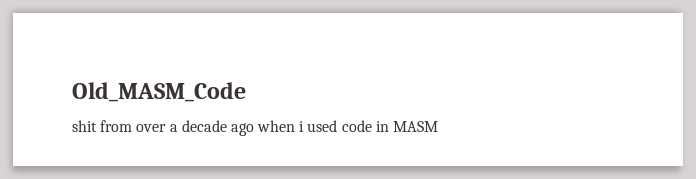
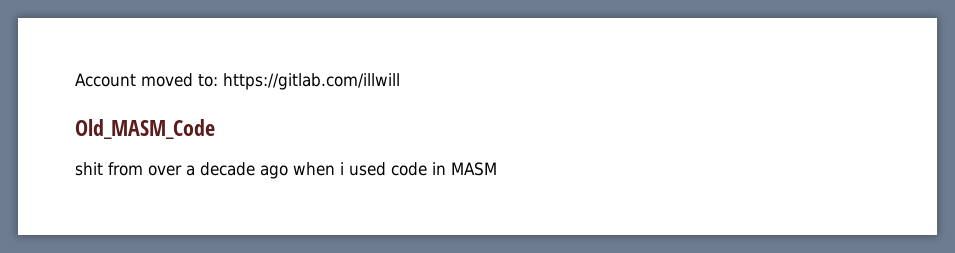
+ Account moved to: https://gitlab.com/illwill

